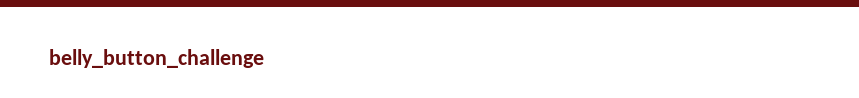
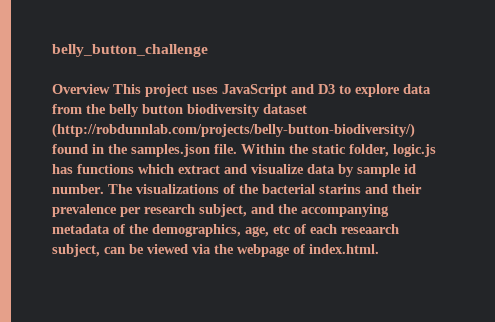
+ Overview This project uses JavaScript and D3 to explore data from the belly button biodiversity dataset (http://robdunnlab.com/projects/belly-button-biodiversity/) found in the samples.json file. Within the static folder, logic.js has functions which extract and visualize data by sample id number. The visualizations of the bacterial starins and their prevalence per research subject, and the accompanying metadata of the demographics, age, etc of each reseaarch subject, can be viewed via the webpage of index.html.

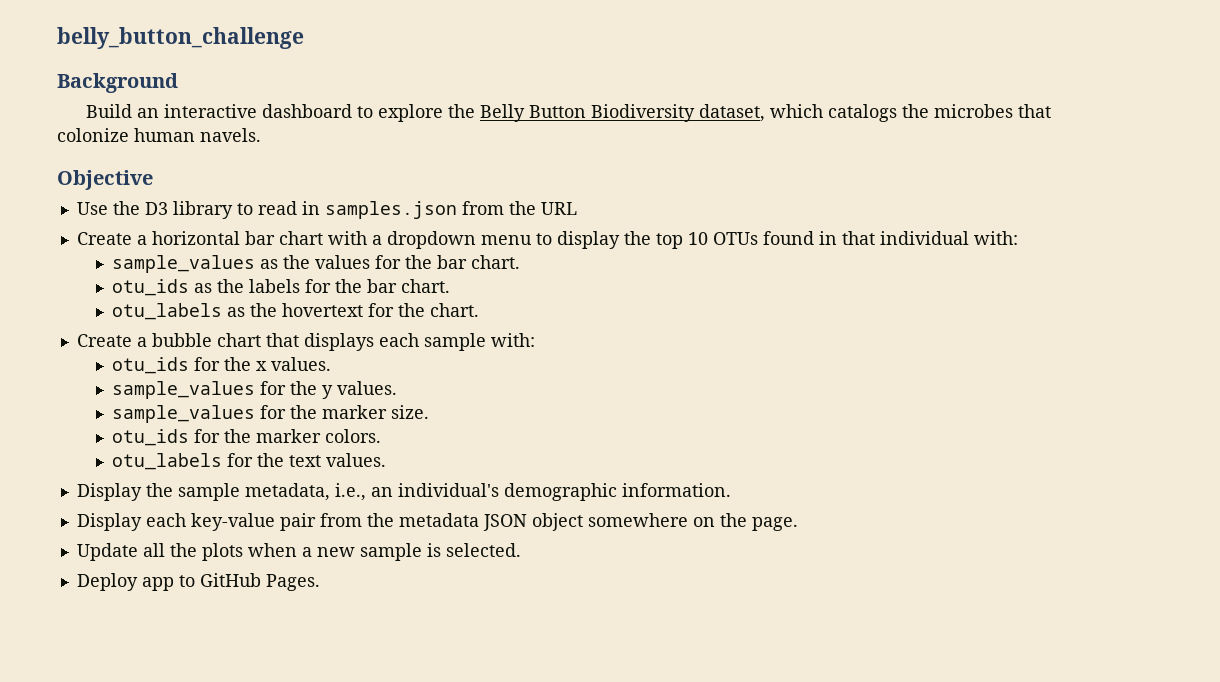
- Overview This project uses JavaScript and D3 to explore data from the belly button biodiversity dataset (http://robdunnlab.com/projects/belly-button-biodiversity/) found in the samples.json file. Within the static folder, logic.js has functions which extract and visualize data by sample id number. The visualizations of the bacterial starins and their prevalence per research subject, and the accompanying metadata of the demographics, age, etc of each reseaarch subject, can be viewed via the webpage of index.html.
+ Background
+ Build an interactive dashboard to explore the Belly Button Biodiversity dataset, which catalogs the microbes that colonize human navels.
+ Objective
+ Use the D3 library to read in samples.json from the URL
+ Create a horizontal bar chart with a dropdown menu to display the top 10 OTUs found in that individual with:
+ sample_values as the values for the bar chart.
+ otu_ids as the labels for the bar chart.
+ otu_labels as the hovertext for the chart.
+ Create a bubble chart that displays each sample with:
+ otu_ids for the x values.
+ sample_values for the y values.
+ sample_values for the marker size.
+ otu_ids for the marker colors.
+ otu_labels for the text values.
+ Display the sample metadata, i.e., an individual's demographic information.
+ Display each key-value pair from the metadata JSON object somewhere on the page.
+ Update all the plots when a new sample is selected.
+ Deploy app to GitHub Pages.

